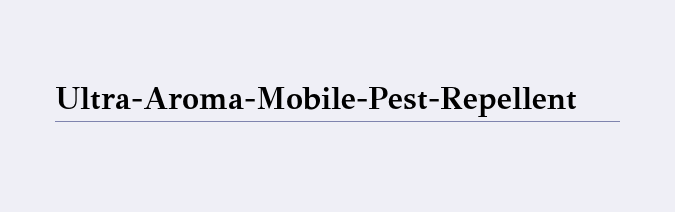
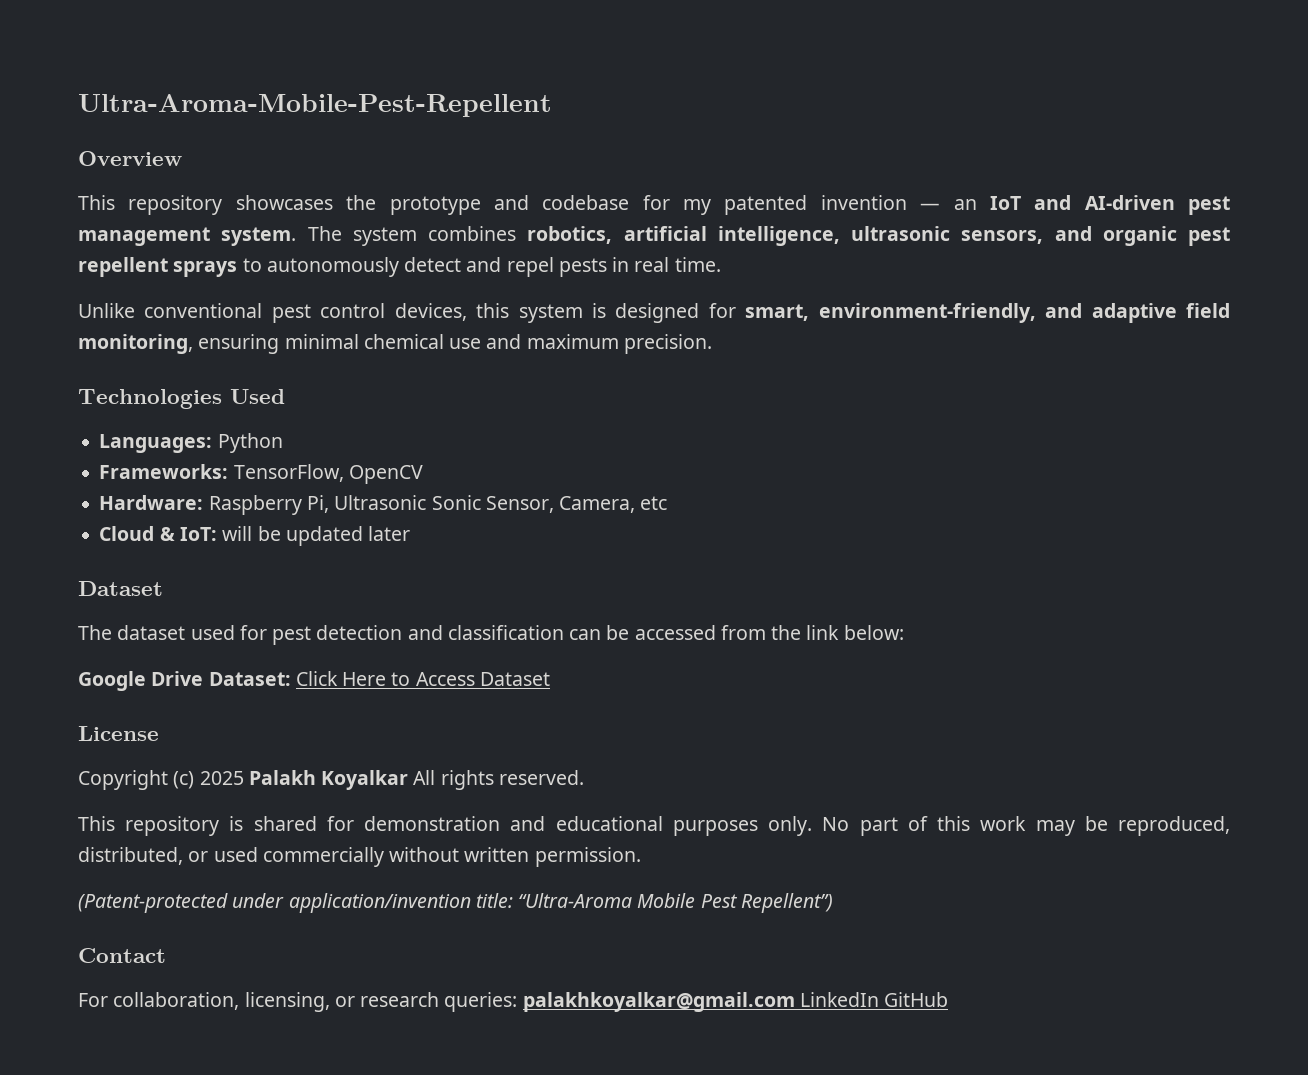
+ Overview
+ This repository showcases the prototype and codebase for my patented invention — an IoT and AI-driven pest management system. The system combines robotics, artificial intelligence, ultrasonic sensors, and organic pest repellent sprays to autonomously detect and repel pests in real time.
+ Unlike conventional pest control devices, this system is designed for smart, environment-friendly, and adaptive field monitoring, ensuring minimal chemical use and maximum precision.
+ Technologies Used
+ Languages: Python
+ Frameworks: TensorFlow, OpenCV
+ Hardware: Raspberry Pi, Ultrasonic Sonic Sensor, Camera, etc
+ Cloud & IoT: will be updated later
+ Dataset
+ The dataset used for pest detection and classification can be accessed from the link below:
+ Google Drive Dataset: Click Here to Access Dataset
+ License
+ Copyright (c) 2025 Palakh Koyalkar All rights reserved.
+ This repository is shared for demonstration and educational purposes only. No part of this work may be reproduced, distributed, or used commercially without written permission.
+ (Patent-protected under application/invention title: “Ultra-Aroma Mobile Pest Repellent”)
+ Contact
+ For collaboration, licensing, or research queries: palakhkoyalkar@gmail.com LinkedIn GitHub

